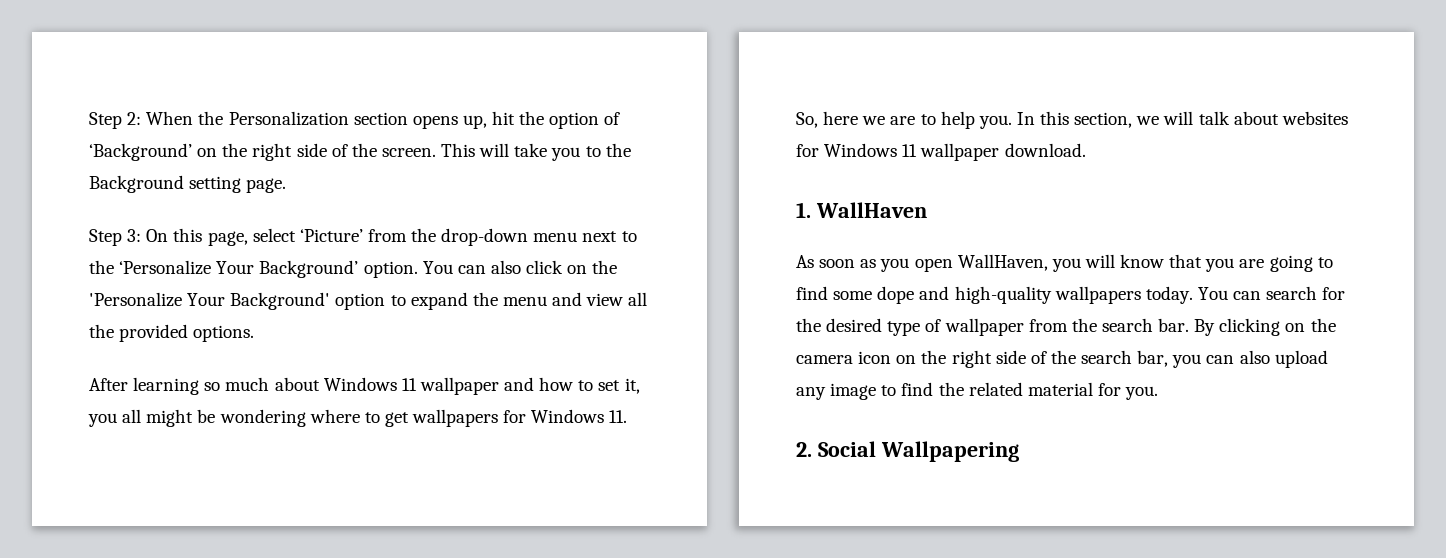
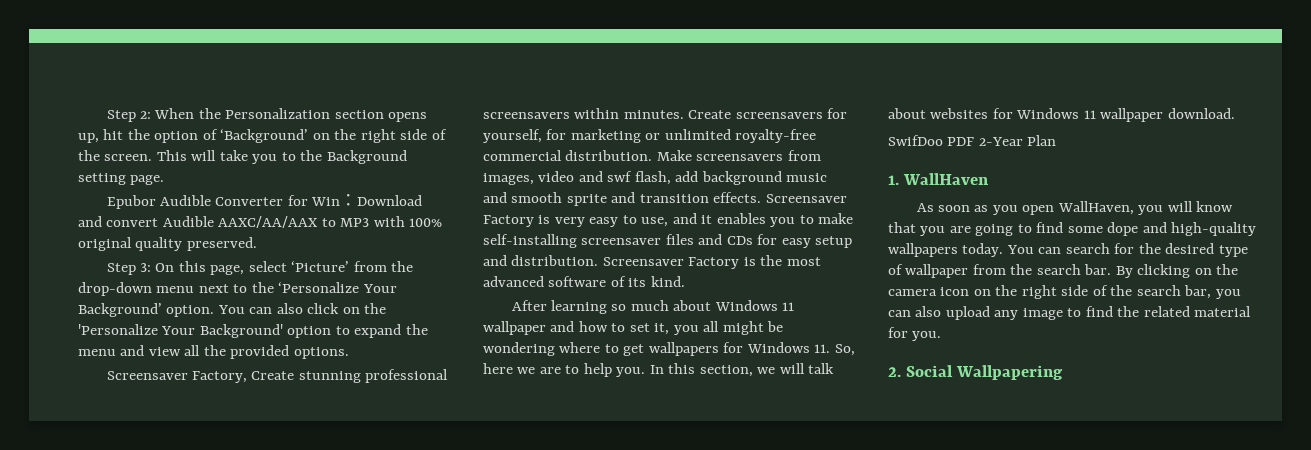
+ Epubor Audible Converter for Win：Download and convert Audible AAXC/AA/AAX to MP3 with 100% original quality preserved.
+ Screensaver Factory, Create stunning professional screensavers within minutes. Create screensavers for yourself, for marketing or unlimited royalty-free commercial distribution. Make screensavers from images, video and swf flash, add background music and smooth sprite and transition effects. Screensaver Factory is very easy to use, and it enables you to make self-installing screensaver files and CDs for easy setup and distribution. Screensaver Factory is the most advanced software of its kind.
+ SwifDoo PDF 2-Year Plan

